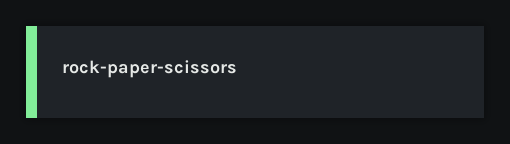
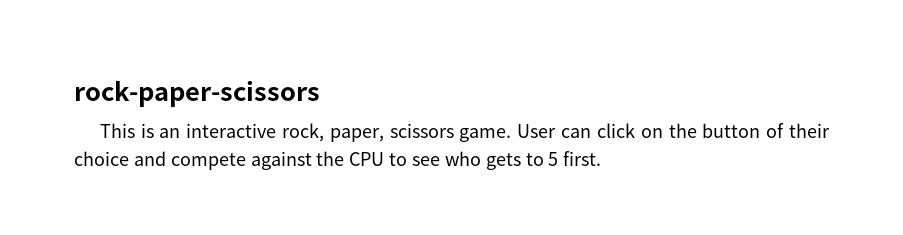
+ This is an interactive rock, paper, scissors game. User can click on the button of their choice and compete against the CPU to see who gets to 5 first.

